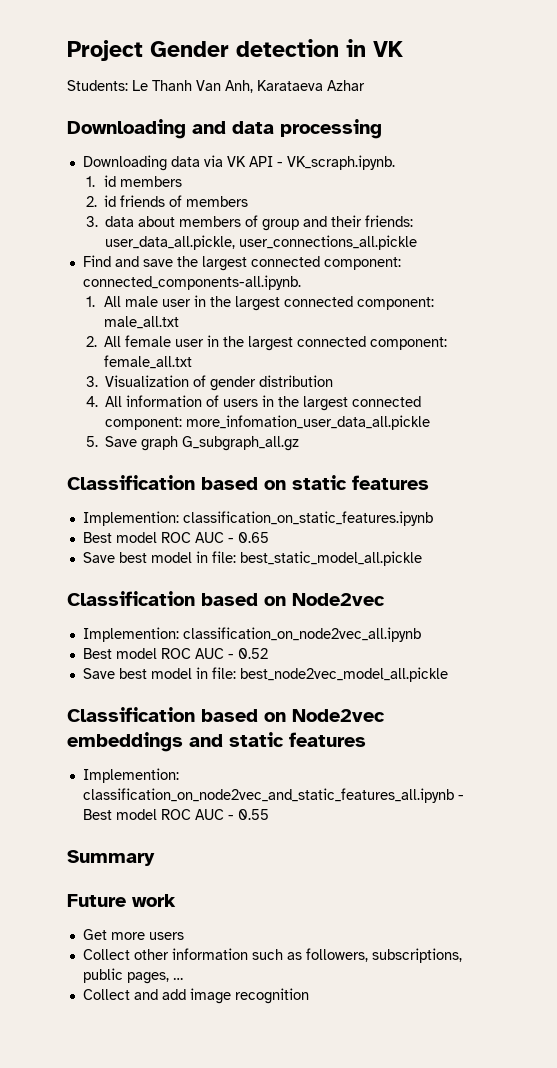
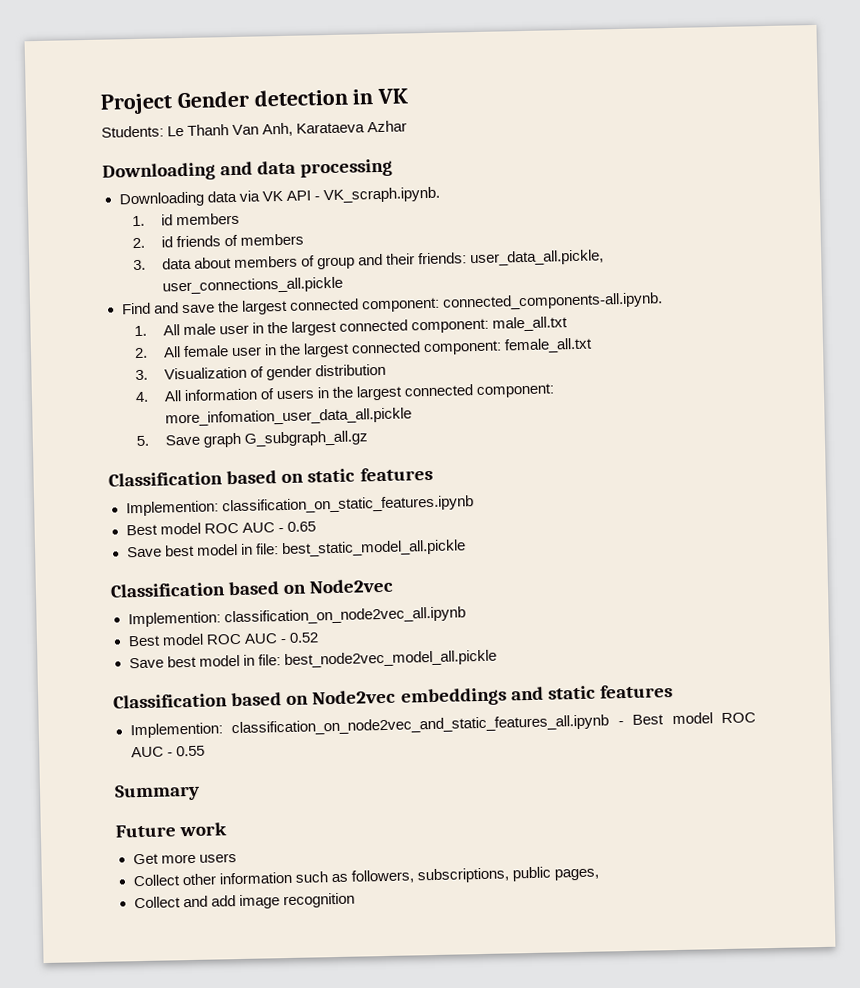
- Collect other information such as followers, subscriptions, public pages, …
+ Collect other information such as followers, subscriptions, public pages,

